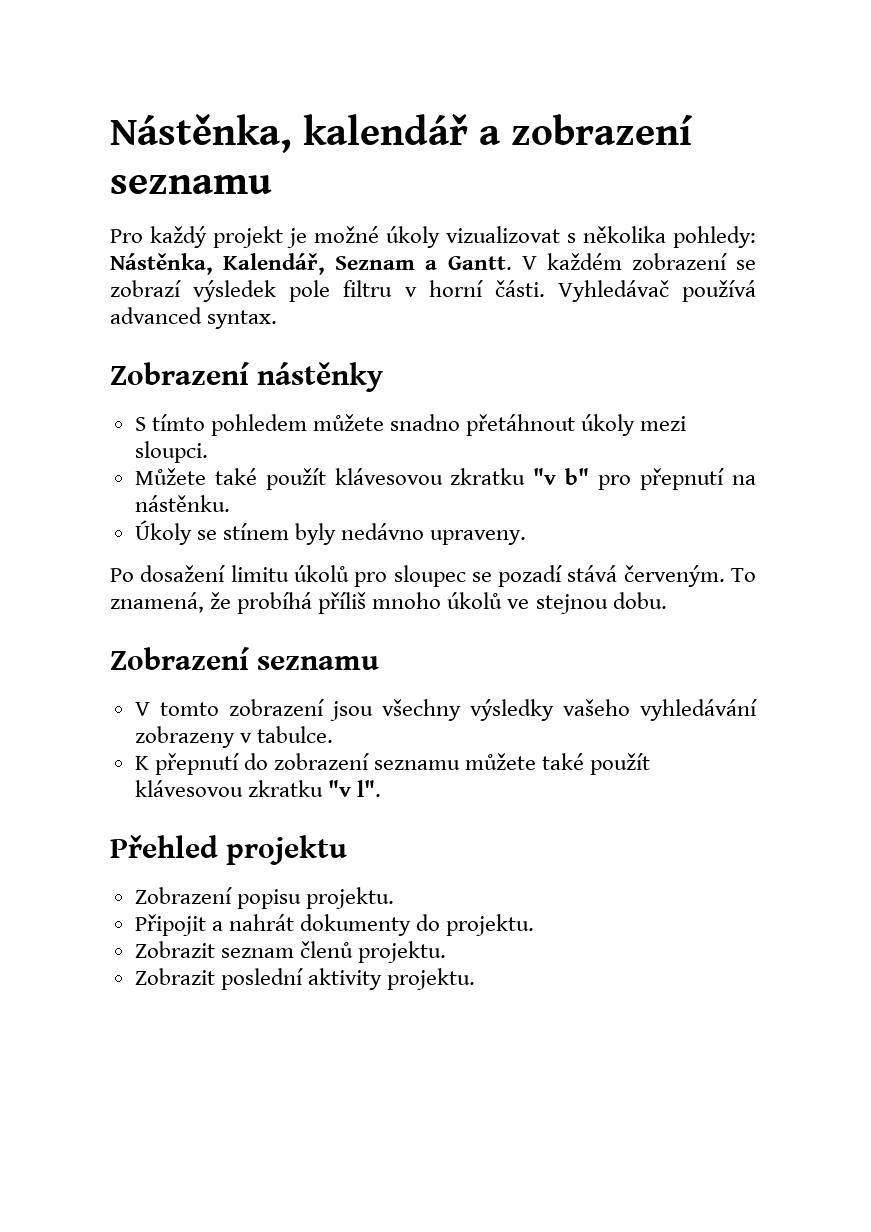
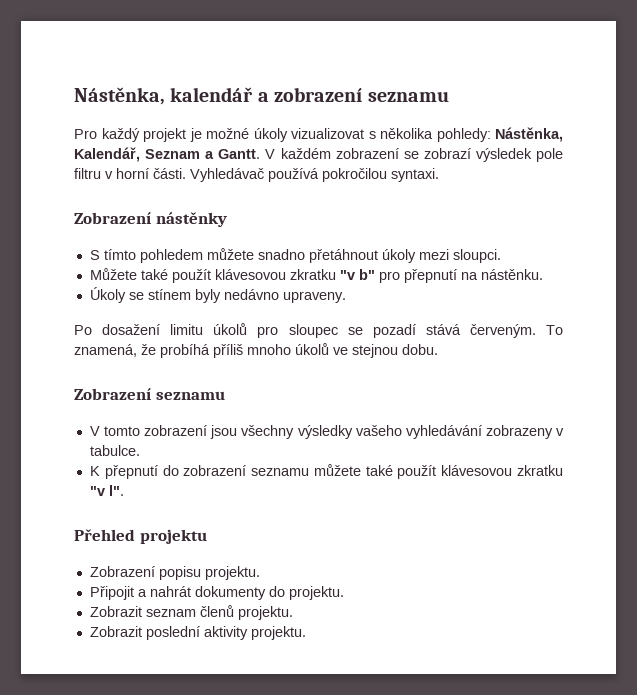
- Vyhledávač používá advanced syntax.
+ Vyhledávač používá pokročilou syntaxi.

